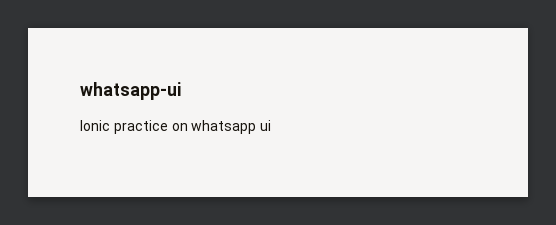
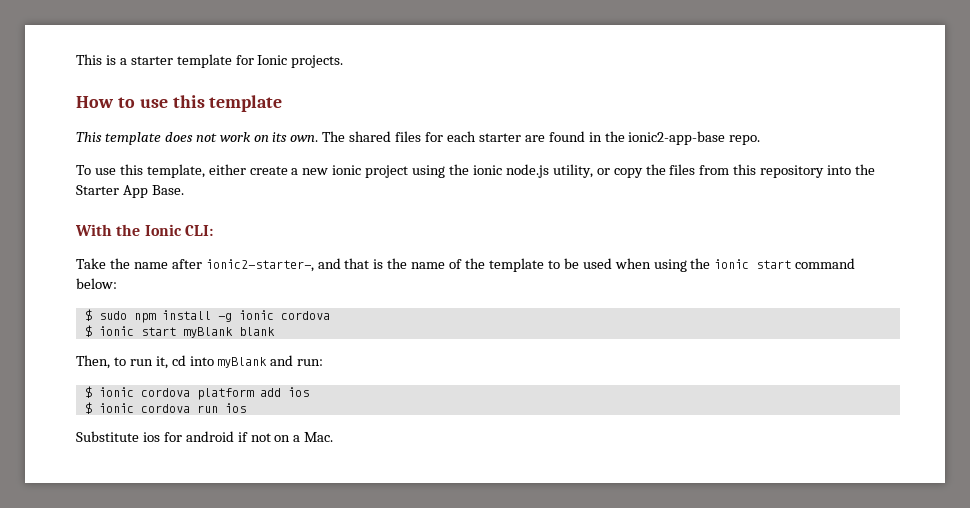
- whatsapp-ui
- Ionic practice on whatsapp ui
+ This is a starter template for Ionic projects.
+ How to use this template
+ This template does not work on its own. The shared files for each starter are found in the ionic2-app-base repo.
+ To use this template, either create a new ionic project using the ionic node.js utility, or copy the files from this repository into the Starter App Base.
+ With the Ionic CLI:
+ Take the name after ionic2-starter-, and that is the name of the template to be used when using the ionic start command below:
+ $ sudo npm install -g ionic cordova
+ $ ionic start myBlank blank
+ Then, to run it, cd into myBlank and run:
+ $ ionic cordova platform add ios
+ $ ionic cordova run ios
+ Substitute ios for android if not on a Mac.

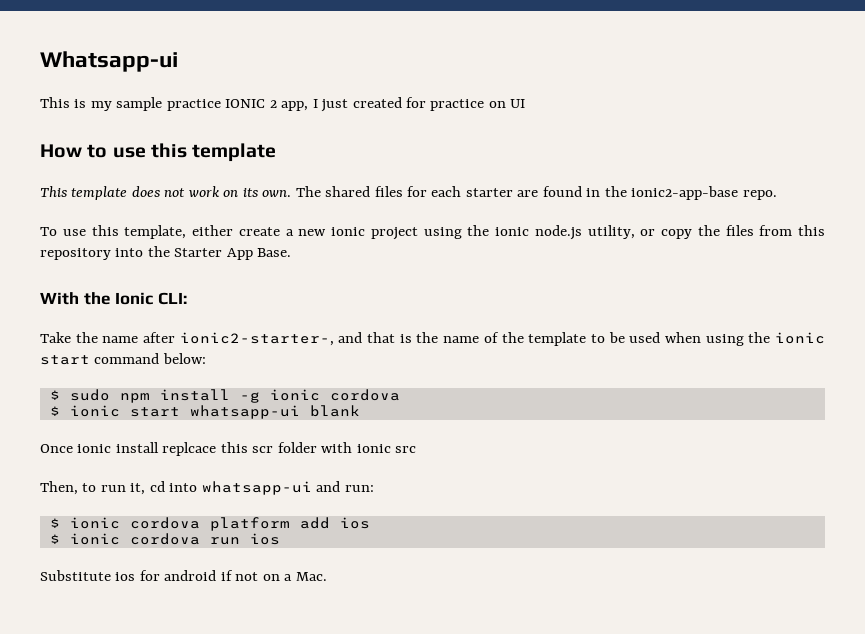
+ Whatsapp-ui
- This is a starter template for Ionic projects.
+ This is my sample practice IONIC 2 app, I just created for practice on UI
- $ ionic start myBlank blank
+ $ ionic start whatsapp-ui blank
+ Once ionic install replcace this scr folder with ionic src
- Then, to run it, cd into myBlank and run:
+ Then, to run it, cd into whatsapp-ui and run:

